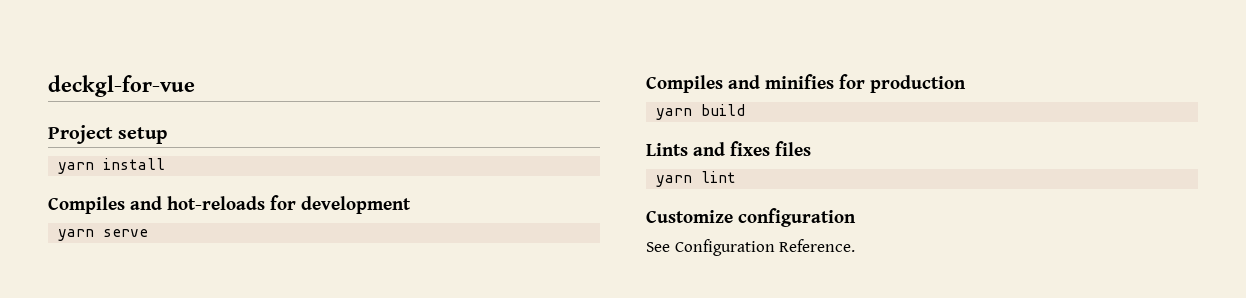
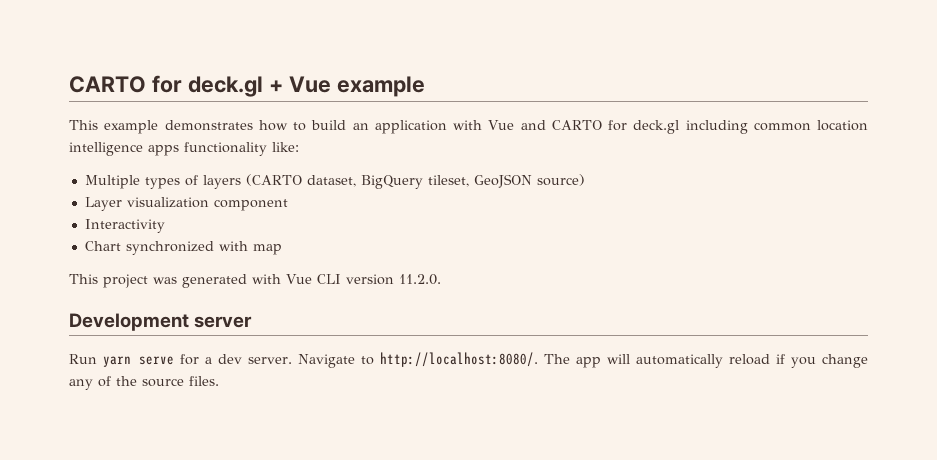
- deckgl-for-vue
- Project setup
- yarn install
- Compiles and hot-reloads for development
- yarn serve
- Compiles and minifies for production
- yarn build
- Lints and fixes files
- yarn lint
- Customize configuration
- See Configuration Reference.
+ CARTO for deck.gl + Vue example
+ This example demonstrates how to build an application with Vue and CARTO for deck.gl including common location intelligence apps functionality like:
+ Multiple types of layers (CARTO dataset, BigQuery tileset, GeoJSON source)
+ Layer visualization component
+ Interactivity
+ Chart synchronized with map
+ This project was generated with Vue CLI version 11.2.0.
+ Development server
+ Run yarn serve for a dev server. Navigate to http://localhost:8080/. The app will automatically reload if you change any of the source files.

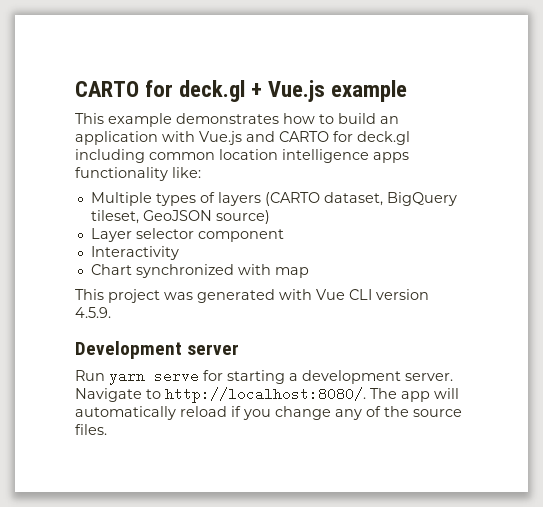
- CARTO for deck.gl + Vue example
+ CARTO for deck.gl + Vue.js example
- This example demonstrates how to build an application with Vue and CARTO for deck.gl including common location intelligence apps functionality like:
+ This example demonstrates how to build an application with Vue.js and CARTO for deck.gl including common location intelligence apps functionality like:
- Layer visualization component
+ Layer selector component
- This project was generated with Vue CLI version 11.2.0.
+ This project was generated with Vue CLI version 4.5.9.
- Run yarn serve for a dev server.
+ Run yarn serve for starting a development server.

